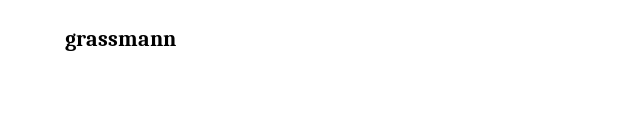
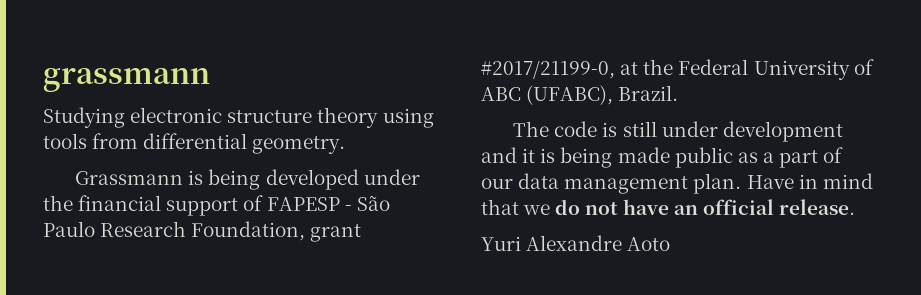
+ Studying electronic structure theory using tools from differential geometry.
+ Grassmann is being developed under the financial support of FAPESP - São Paulo Research Foundation, grant #2017/21199-0, at the Federal University of ABC (UFABC), Brazil.
+ The code is still under development and it is being made public as a part of our data management plan. Have in mind that we do not have an official release.
+ Yuri Alexandre Aoto

